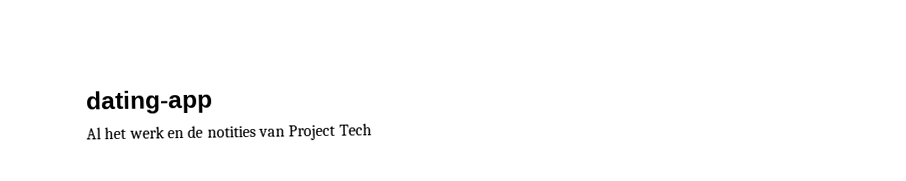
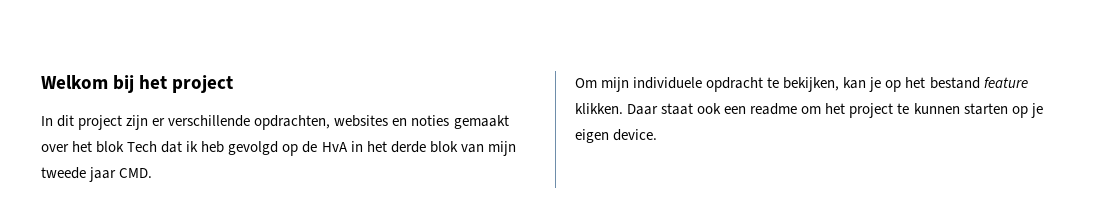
- dating-app
- Al het werk en de notities van Project Tech
+ Welkom bij het project
+ In dit project zijn er verschillende opdrachten, websites en noties gemaakt over het blok Tech dat ik heb gevolgd op de HvA in het derde blok van mijn tweede jaar CMD.
+ Om mijn individuele opdracht te bekijken, kan je op het bestand feature klikken. Daar staat ook een readme om het project te kunnen starten op je eigen device.

